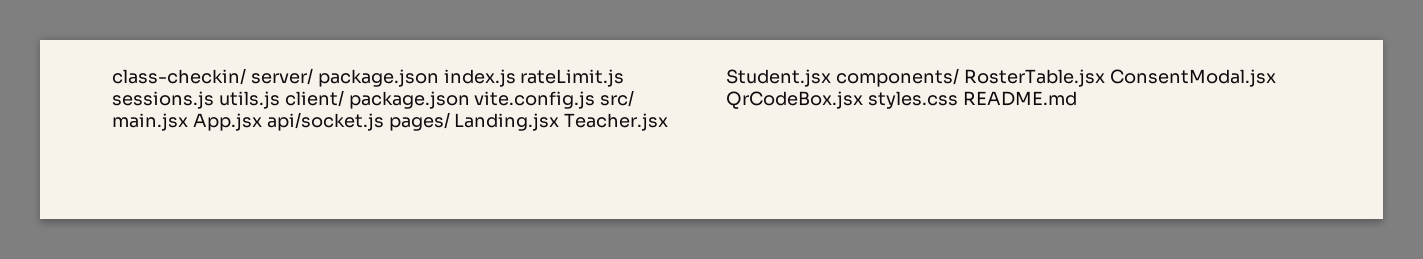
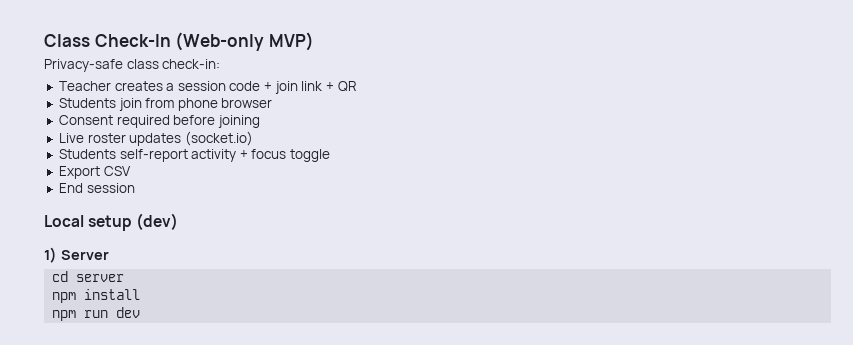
- class-checkin/ server/ package.json index.js rateLimit.js sessions.js utils.js client/ package.json vite.config.js src/ main.jsx App.jsx api/socket.js pages/ Landing.jsx Teacher.jsx Student.jsx components/ RosterTable.jsx ConsentModal.jsx QrCodeBox.jsx styles.css README.md
+ Class Check-In (Web-only MVP)
+ Privacy-safe class check-in:
+ Teacher creates a session code + join link + QR
+ Students join from phone browser
+ Consent required before joining
+ Live roster updates (socket.io)
+ Students self-report activity + focus toggle
+ Export CSV
+ End session
+ Local setup (dev)
+ 1) Server
+ cd server
+ npm install
+ npm run dev

